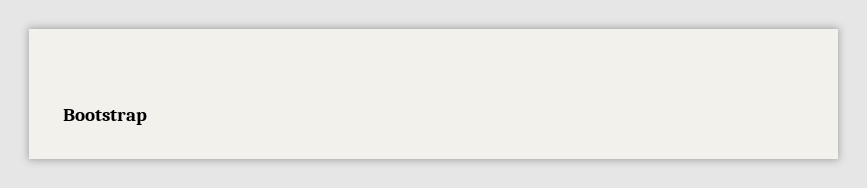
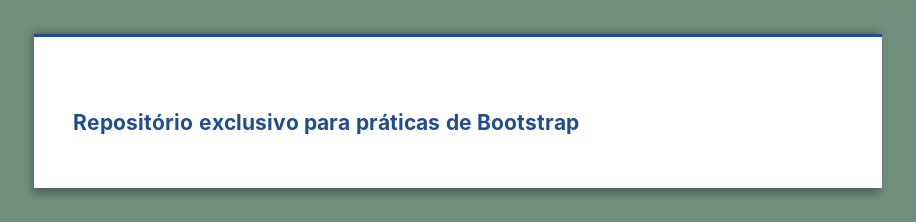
- Bootstrap
+ Repositório exclusivo para práticas de Bootstrap

